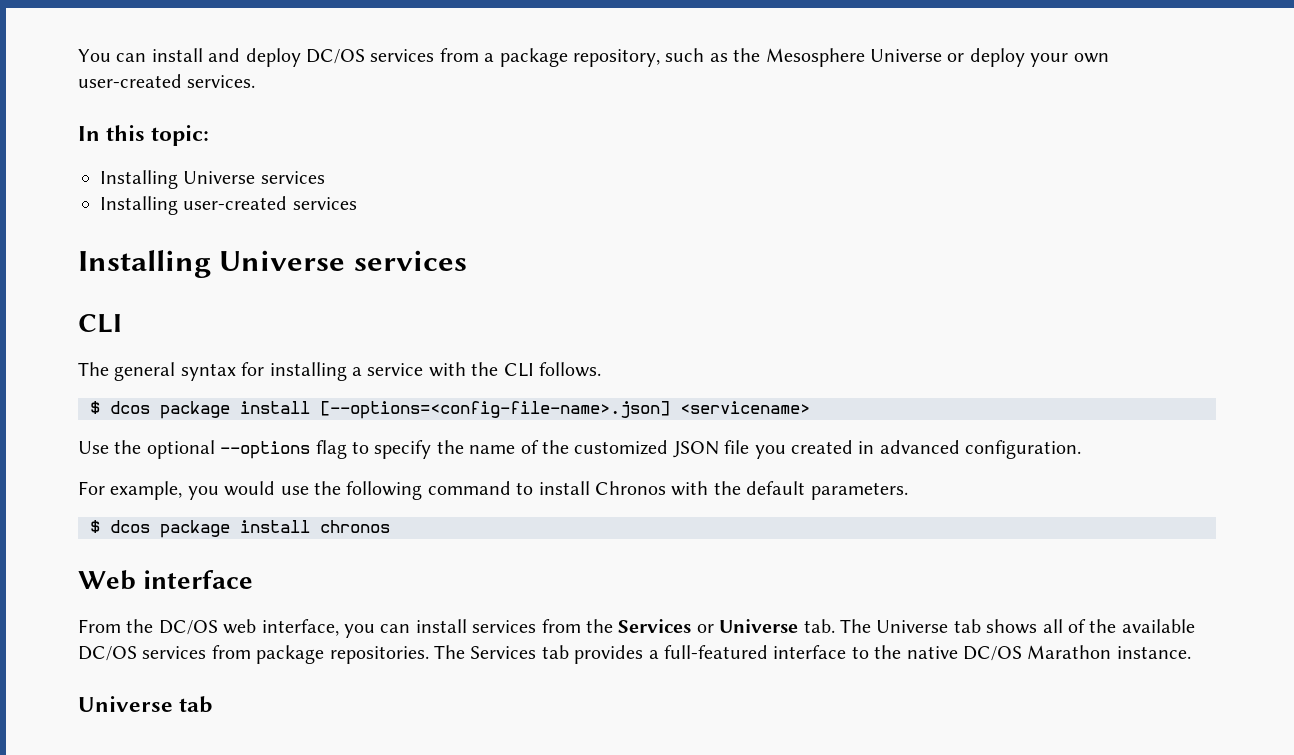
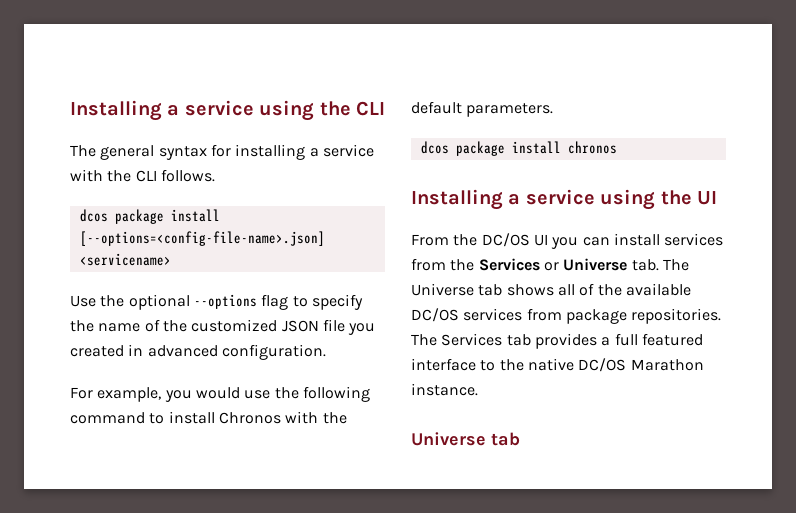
- You can install and deploy DC/OS services from a package repository, such as the Mesosphere Universe or deploy your own user-created services.
- In this topic:
- Installing Universe services
- Installing user-created services
- Installing Universe services
- CLI
+ Installing a service using the CLI
- $ dcos package install [--options=<config-file-name>.json] <servicename>
+ dcos package install [--options=<config-file-name>.json] <servicename>
- $ dcos package install chronos
+ dcos package install chronos
- Web interface
+ Installing a service using the UI
- From the DC/OS web interface, you can install services from the Services or Universe tab. The Universe tab shows all of the available DC/OS services from package repositories.
+ From the DC/OS UI you can install services from the Services or Universe tab. The Universe tab shows all of the available DC/OS services from package repositories.
- The Services tab provides a full-featured interface to the native DC/OS Marathon instance.
+ The Services tab provides a full featured interface to the native DC/OS Marathon instance.

